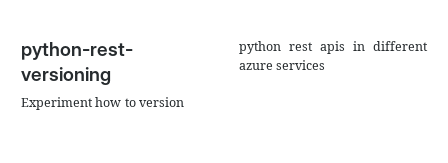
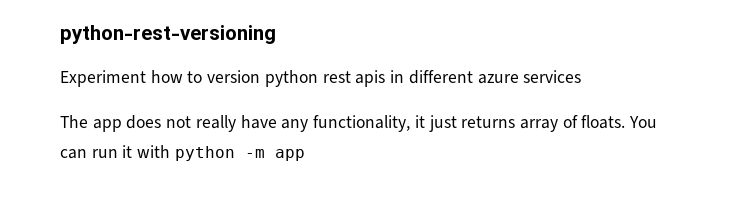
+ The app does not really have any functionality, it just returns array of floats. You can run it with python -m app

